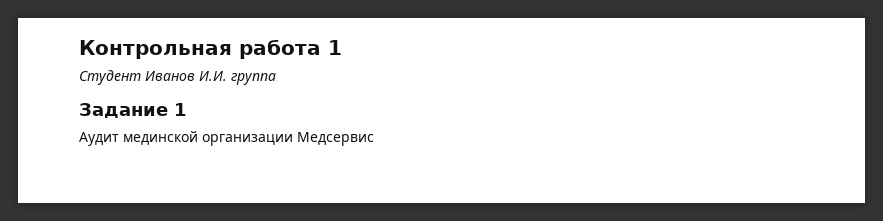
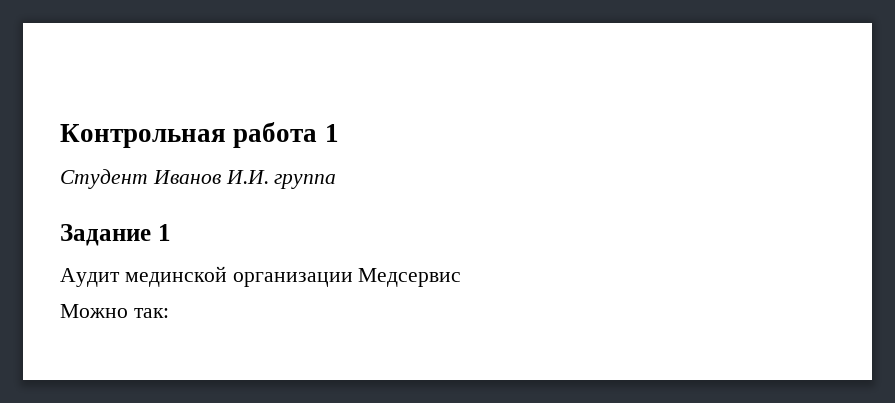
+ Можно так:

